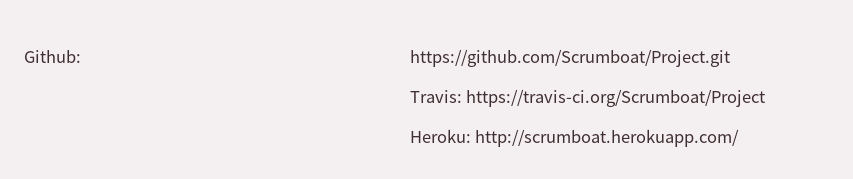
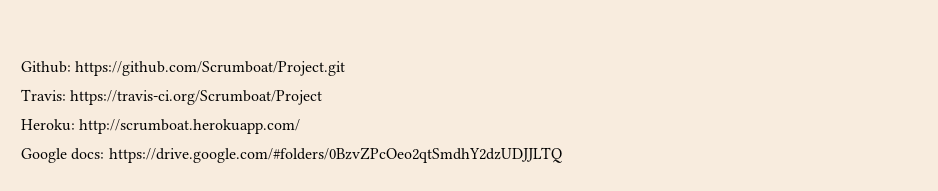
+ Google docs: https://drive.google.com/#folders/0BzvZPcOeo2qtSmdhY2dzUDJJLTQ

